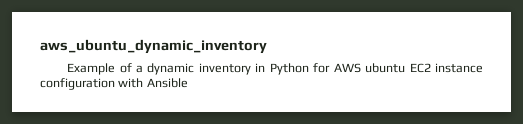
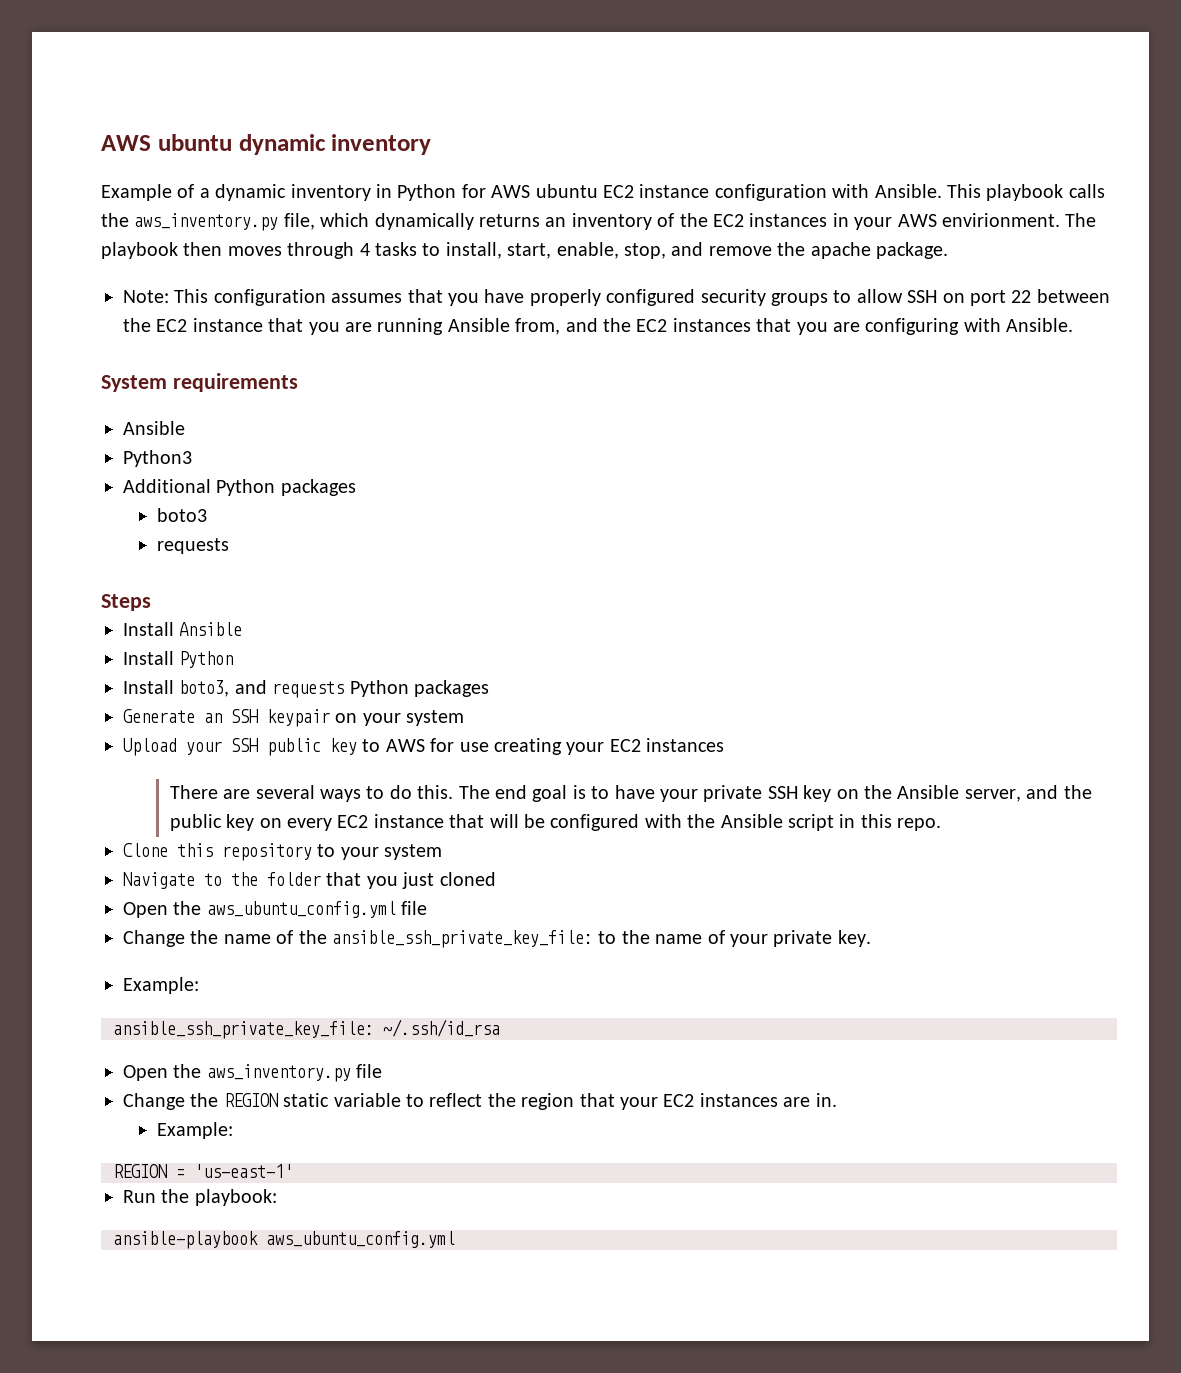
- aws_ubuntu_dynamic_inventory
+ AWS ubuntu dynamic inventory
- Example of a dynamic inventory in Python for AWS ubuntu EC2 instance configuration with Ansible
+ Example of a dynamic inventory in Python for AWS ubuntu EC2 instance configuration with Ansible. This playbook calls the aws_inventory.py file, which dynamically returns an inventory of the EC2 instances in your AWS envirionment. The playbook then moves through 4 tasks to install, start, enable, stop, and remove the apache package.
+ Note: This configuration assumes that you have properly configured security groups to allow SSH on port 22 between the EC2 instance that you are running Ansible from, and the EC2 instances that you are configuring with Ansible.
+ System requirements
+ Ansible
+ Python3
+ Additional Python packages
+ boto3
+ requests
+ Steps
+ Install Ansible
+ Install Python
+ Install boto3, and requests Python packages
+ Generate an SSH keypair on your system
+ Upload your SSH public key to AWS for use creating your EC2 instances
+ There are several ways to do this. The end goal is to have your private SSH key on the Ansible server, and the public key on every EC2 instance that will be configured with the Ansible script in this repo.
+ Clone this repository to your system
+ Navigate to the folder that you just cloned
+ Open the aws_ubuntu_config.yml file
+ Change the name of the ansible_ssh_private_key_file: to the name of your private key.
+ Example:
+ ansible_ssh_private_key_file: ~/.ssh/id_rsa
+ Open the aws_inventory.py file
+ Change the REGION static variable to reflect the region that your EC2 instances are in.
+ Example:
+ REGION = 'us-east-1'
+ Run the playbook:
+ ansible-playbook aws_ubuntu_config.yml

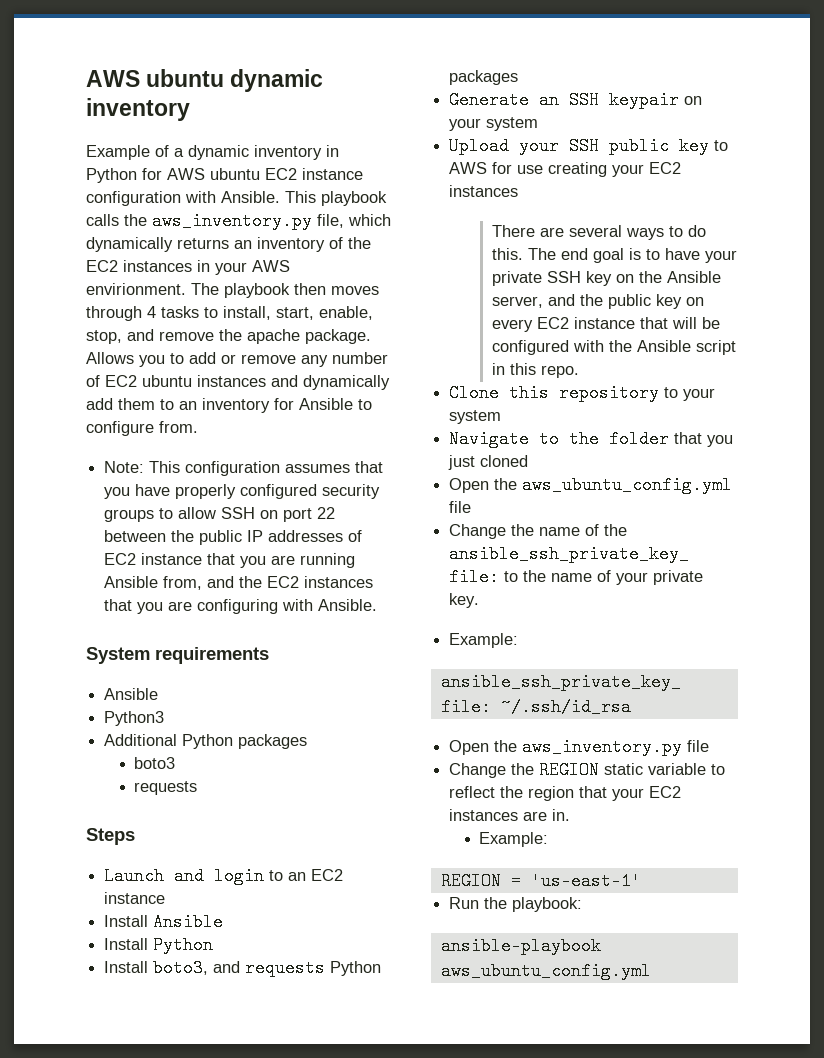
+ Allows you to add or remove any number of EC2 ubuntu instances and dynamically add them to an inventory for Ansible to configure from.
- Note: This configuration assumes that you have properly configured security groups to allow SSH on port 22 between the EC2 instance that you are running Ansible from, and the EC2 instances that you are configuring with Ansible.
+ Note: This configuration assumes that you have properly configured security groups to allow SSH on port 22 between the public IP addresses of EC2 instance that you are running Ansible from, and the EC2 instances that you are configuring with Ansible.
+ Launch and login to an EC2 instance

